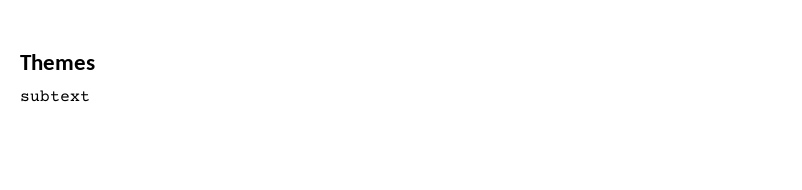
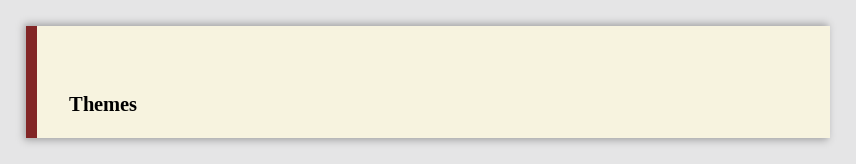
- subtext

